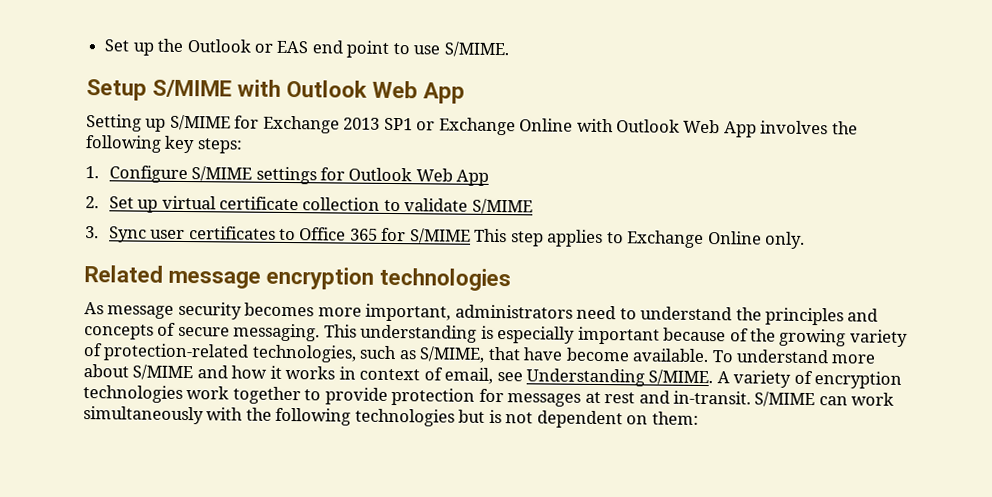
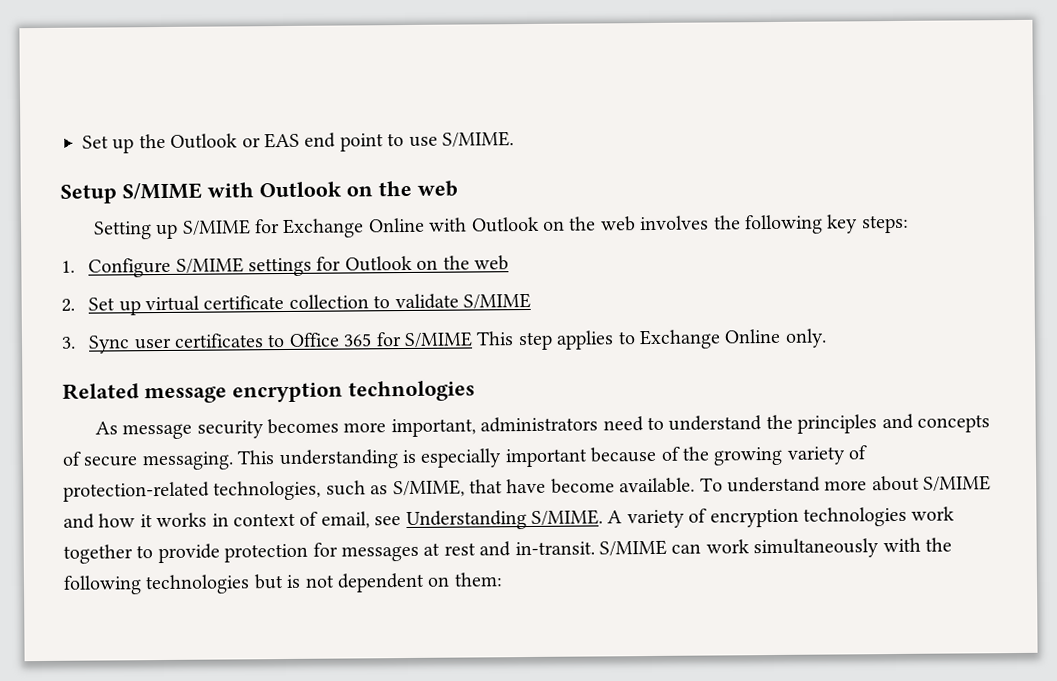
- Setup S/MIME with Outlook Web App
+ Setup S/MIME with Outlook on the web
- Setting up S/MIME for Exchange 2013 SP1 or Exchange Online with Outlook Web App involves the following key steps:
+ Setting up S/MIME for Exchange Online with Outlook on the web involves the following key steps:
- 1. Configure S/MIME settings for Outlook Web App
+ 1. Configure S/MIME settings for Outlook on the web

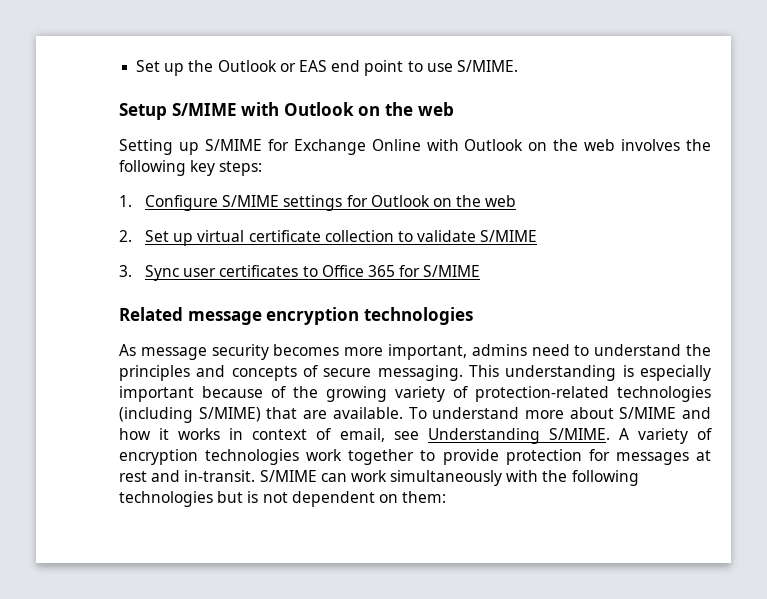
- 3. Sync user certificates to Office 365 for S/MIME This step applies to Exchange Online only.
+ 3. Sync user certificates to Office 365 for S/MIME
- As message security becomes more important, administrators need to understand the principles and concepts of secure messaging.
+ As message security becomes more important, admins need to understand the principles and concepts of secure messaging.
- This understanding is especially important because of the growing variety of protection-related technologies, such as S/MIME, that have become available.
+ This understanding is especially important because of the growing variety of protection-related technologies (including S/MIME) that are available.

